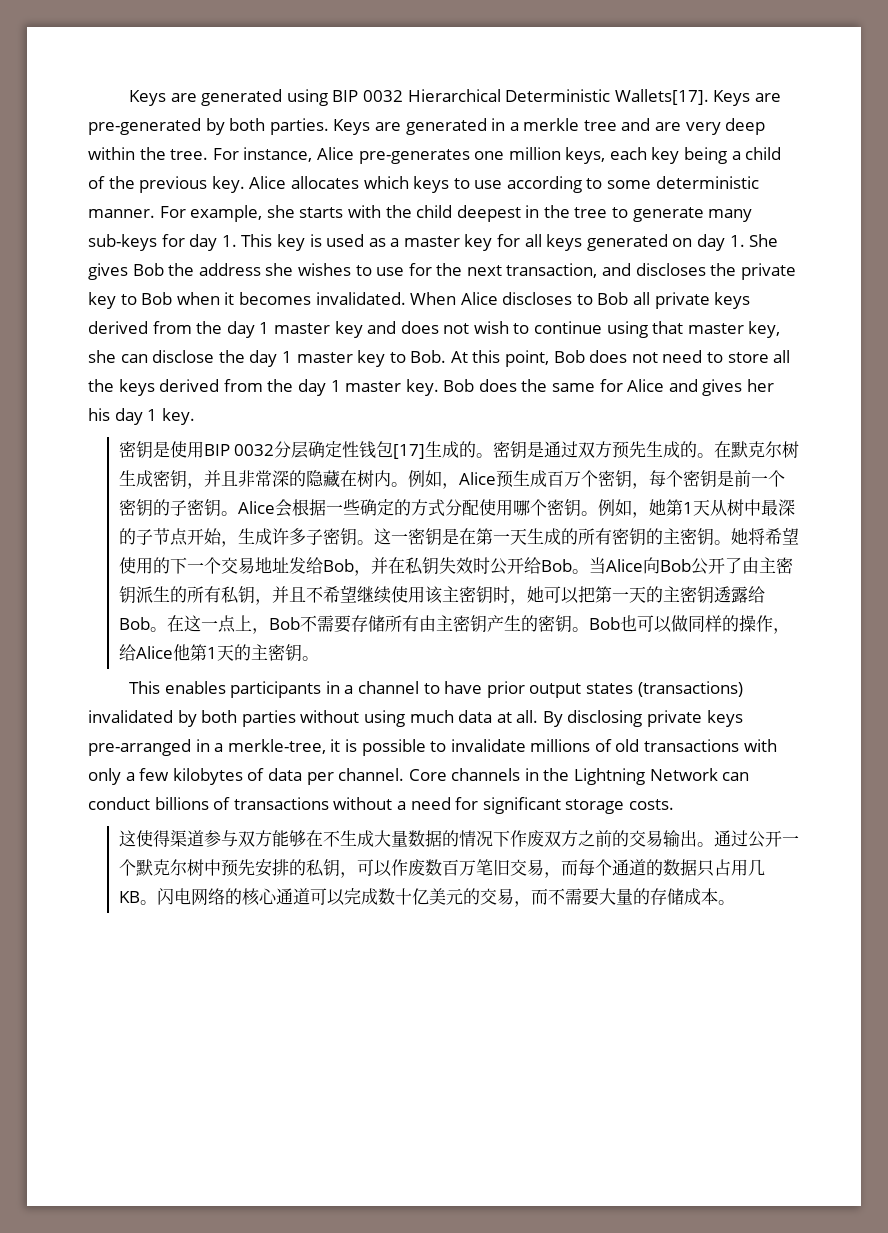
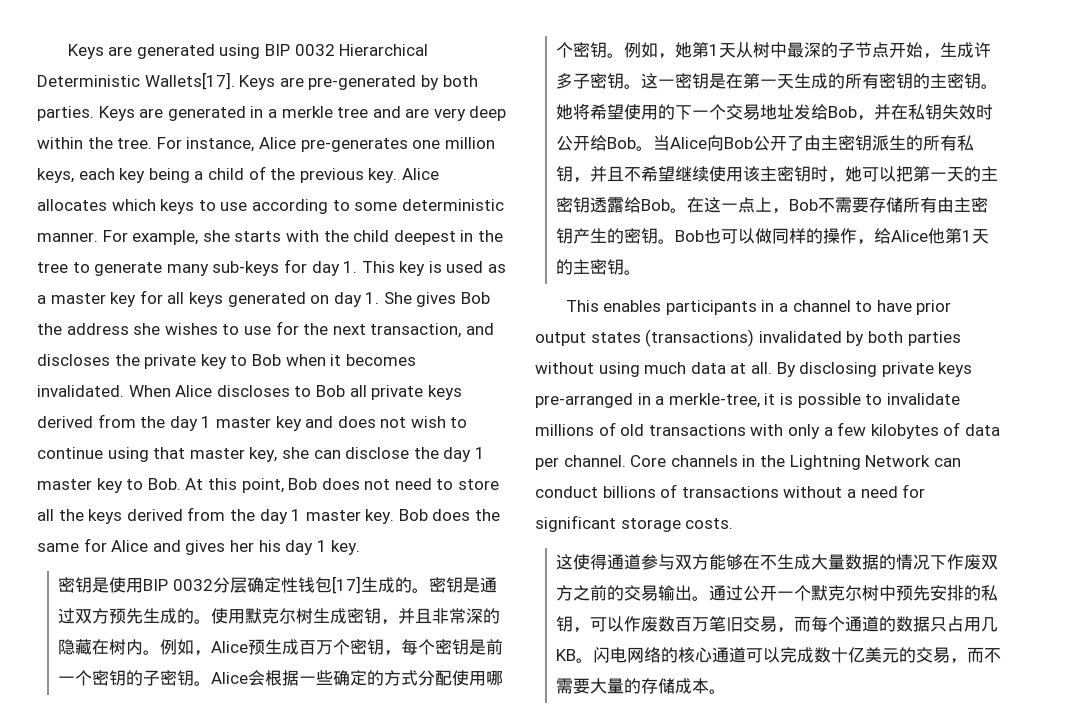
- 在默克尔树生成密钥，并且非常深的隐藏在树内。
+ 使用默克尔树生成密钥，并且非常深的隐藏在树内。
- 这使得渠道参与双方能够在不生成大量数据的情况下作废双方之前的交易输出。
+ 这使得通道参与双方能够在不生成大量数据的情况下作废双方之前的交易输出。

